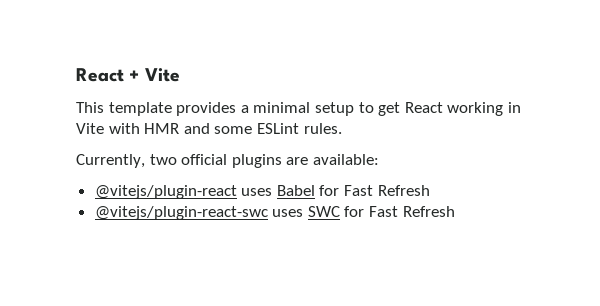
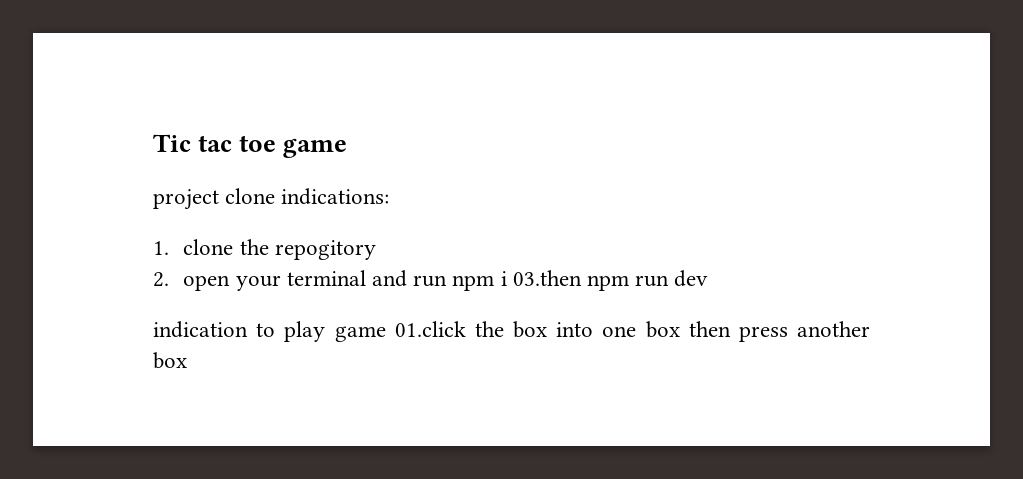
- React + Vite
- This template provides a minimal setup to get React working in Vite with HMR and some ESLint rules.
- Currently, two official plugins are available:
- @vitejs/plugin-react uses Babel for Fast Refresh
- @vitejs/plugin-react-swc uses SWC for Fast Refresh
+ Tic tac toe game
+ project clone indications:
+ 1. clone the repogitory
+ 2. open your terminal and run npm i 03.then npm run dev
+ indication to play game 01.click the box into one box then press another box

